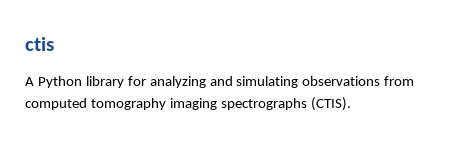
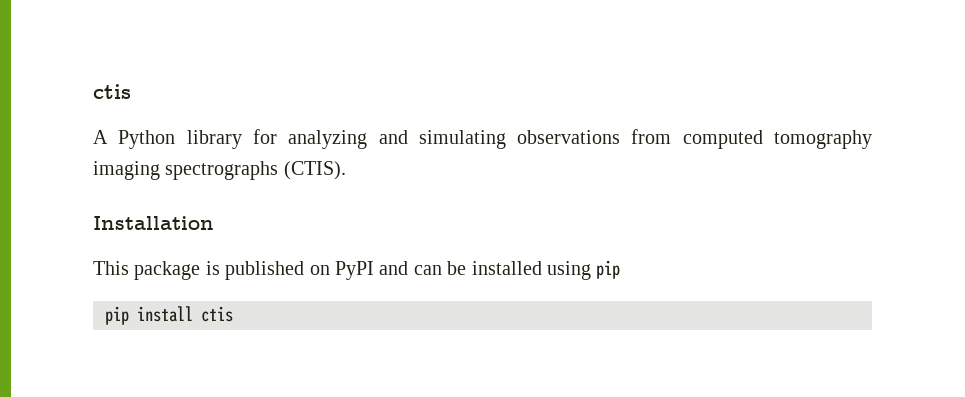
+ Installation
+ This package is published on PyPI and can be installed using pip
+ pip install ctis

